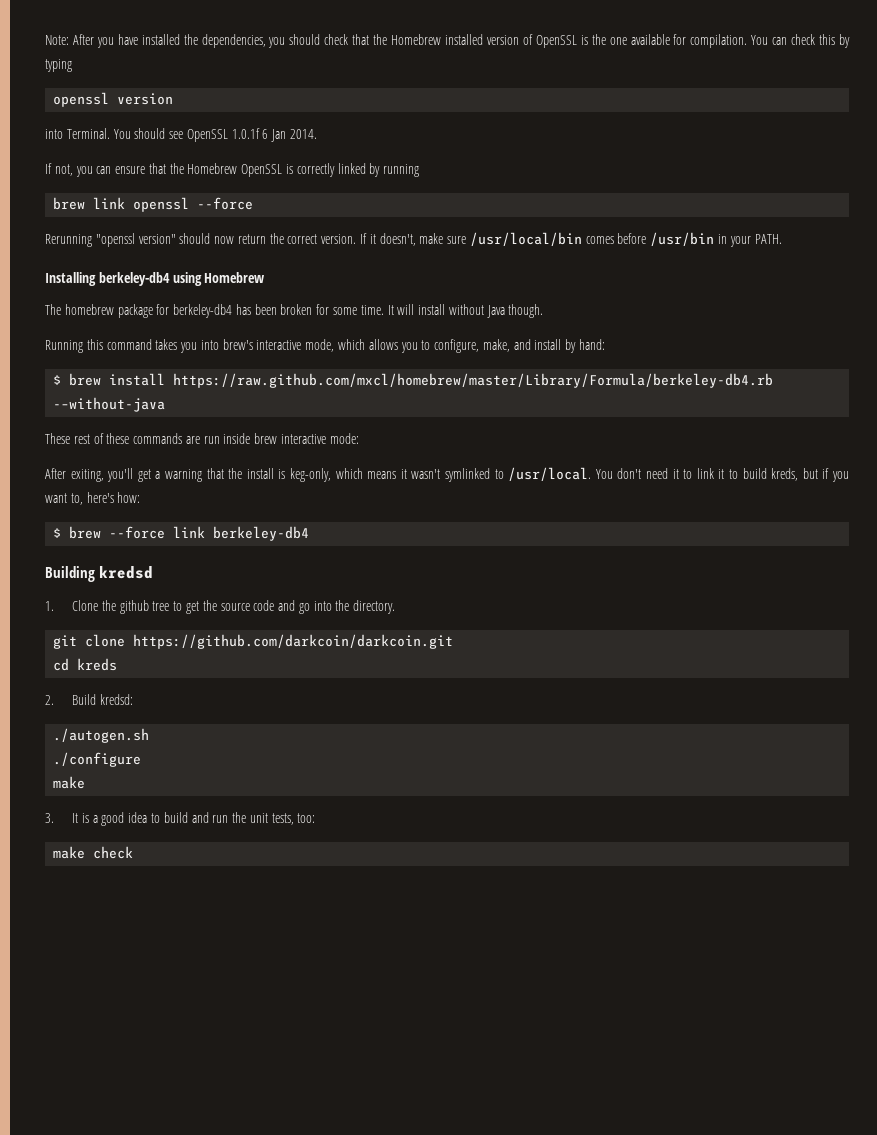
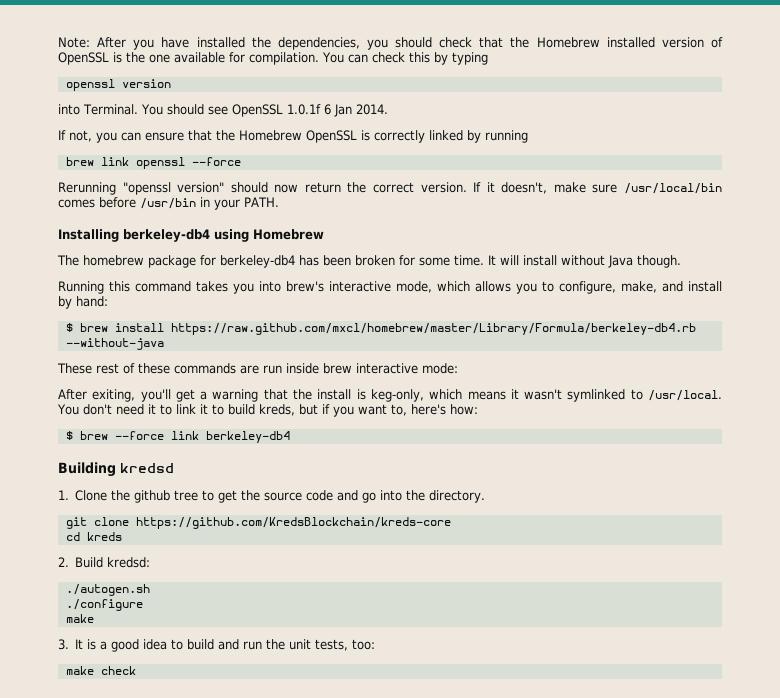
- git clone https://github.com/darkcoin/darkcoin.git
+ git clone https://github.com/KredsBlockchain/kreds-core

